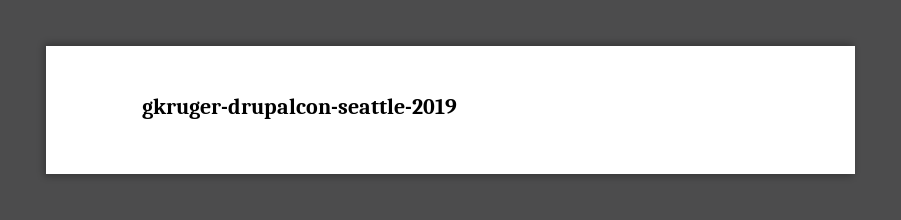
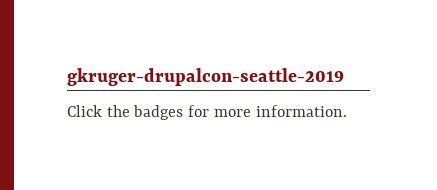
+ Click the badges for more information.

